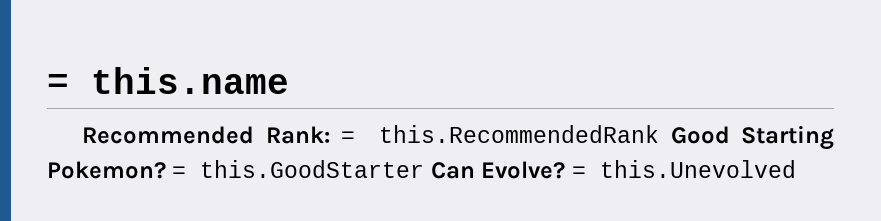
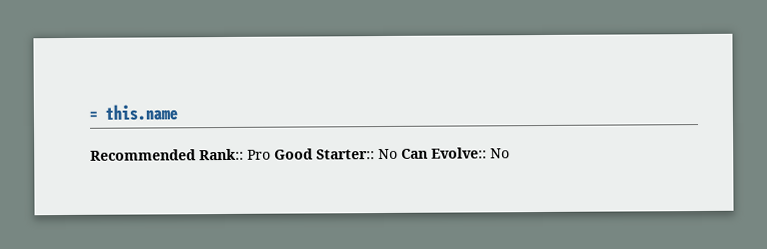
- Recommended Rank: = this.RecommendedRank Good Starting Pokemon? = this.GoodStarter Can Evolve? = this.Unevolved
+ Recommended Rank:: Pro Good Starter:: No Can Evolve:: No

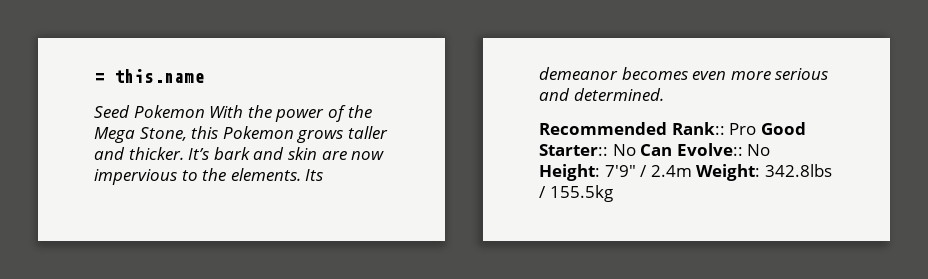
+ Seed Pokemon With the power of the Mega Stone, this Pokemon grows taller and thicker. It’s bark and skin are now impervious to the elements. Its demeanor becomes even more serious and determined.
- Recommended Rank:: Pro Good Starter:: No Can Evolve:: No
+ Recommended Rank:: Pro Good Starter:: No Can Evolve:: No Height: 7'9" / 2.4m Weight: 342.8lbs / 155.5kg

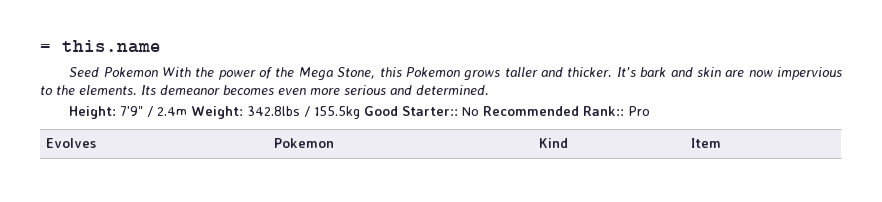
- Recommended Rank:: Pro Good Starter:: No Can Evolve:: No Height: 7'9" / 2.4m Weight: 342.8lbs / 155.5kg
+ Height: 7'9" / 2.4m Weight: 342.8lbs / 155.5kg Good Starter:: No Recommended Rank:: Pro
+ Evolves | Pokemon | Kind | Item

